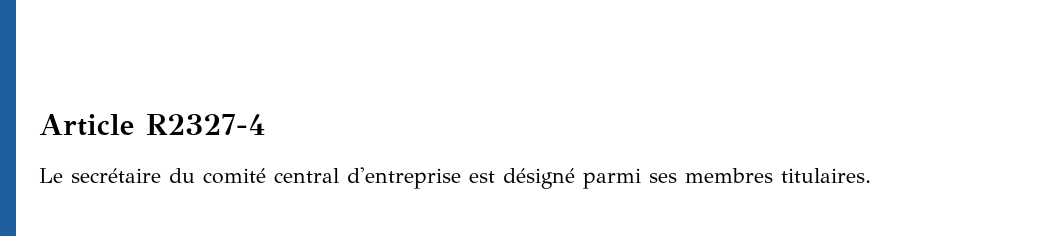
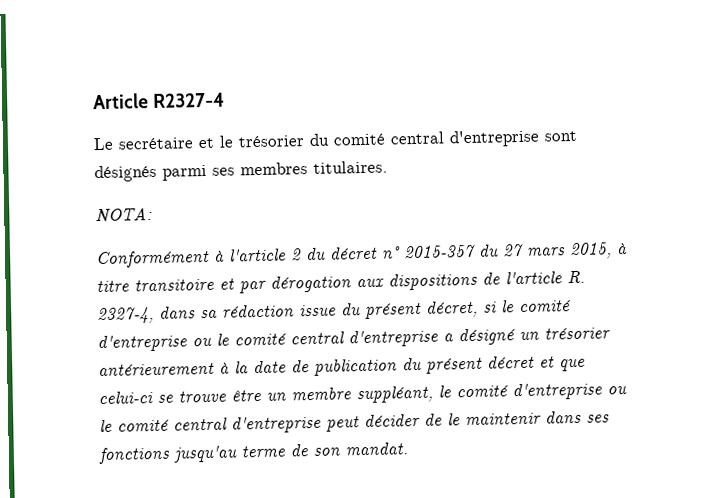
- Le secrétaire du comité central d'entreprise est désigné parmi ses membres titulaires.
+ Le secrétaire et le trésorier du comité central d'entreprise sont désignés parmi ses membres titulaires.
+ NOTA:
+ Conformément à l'article 2 du décret n° 2015-357 du 27 mars 2015, à titre transitoire et par dérogation aux dispositions de l'article R. 2327-4, dans sa rédaction issue du présent décret, si le comité d'entreprise ou le comité central d'entreprise a désigné un trésorier antérieurement à la date de publication du présent décret et que celui-ci se trouve être un membre suppléant, le comité d'entreprise ou le comité central d'entreprise peut décider de le maintenir dans ses fonctions jusqu'au terme de son mandat.

